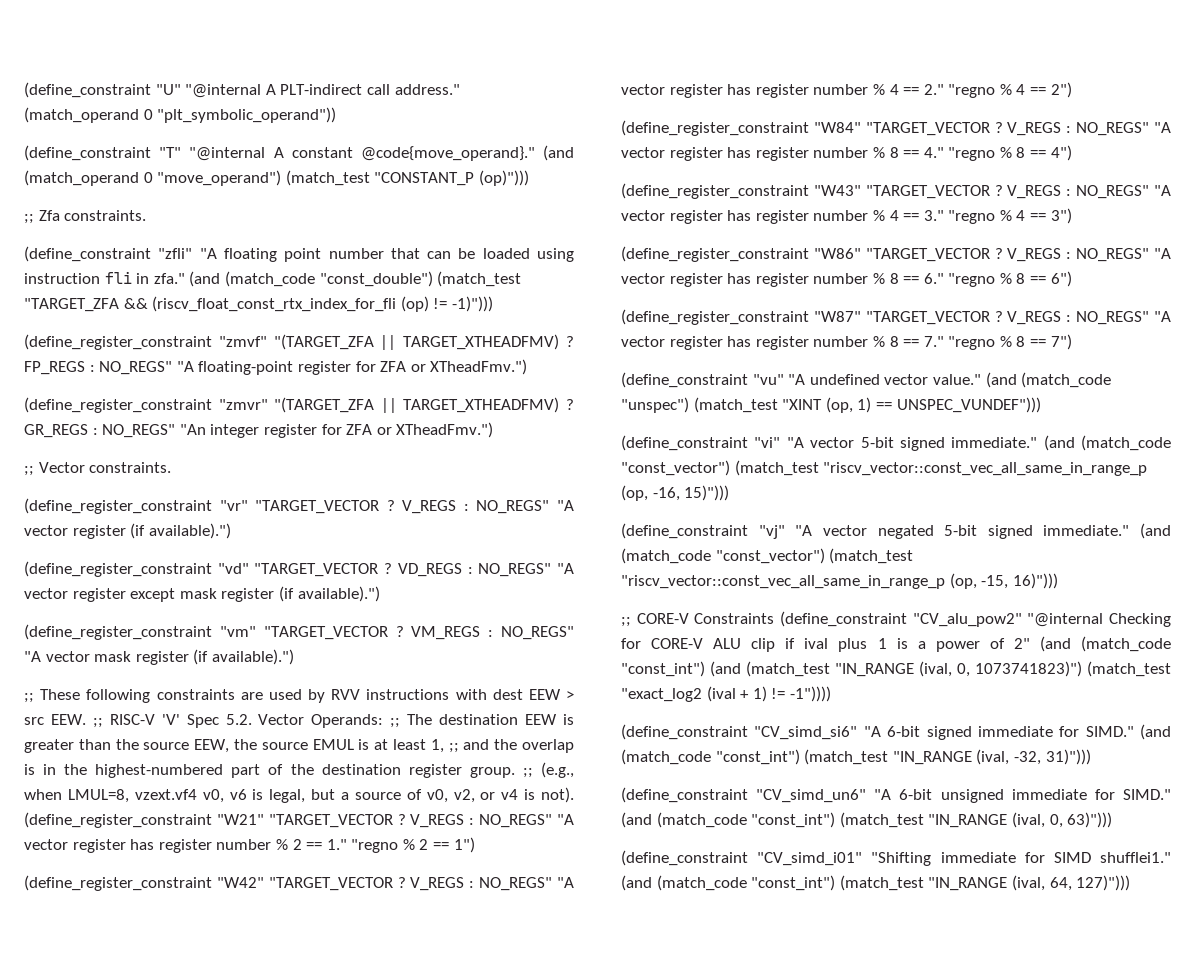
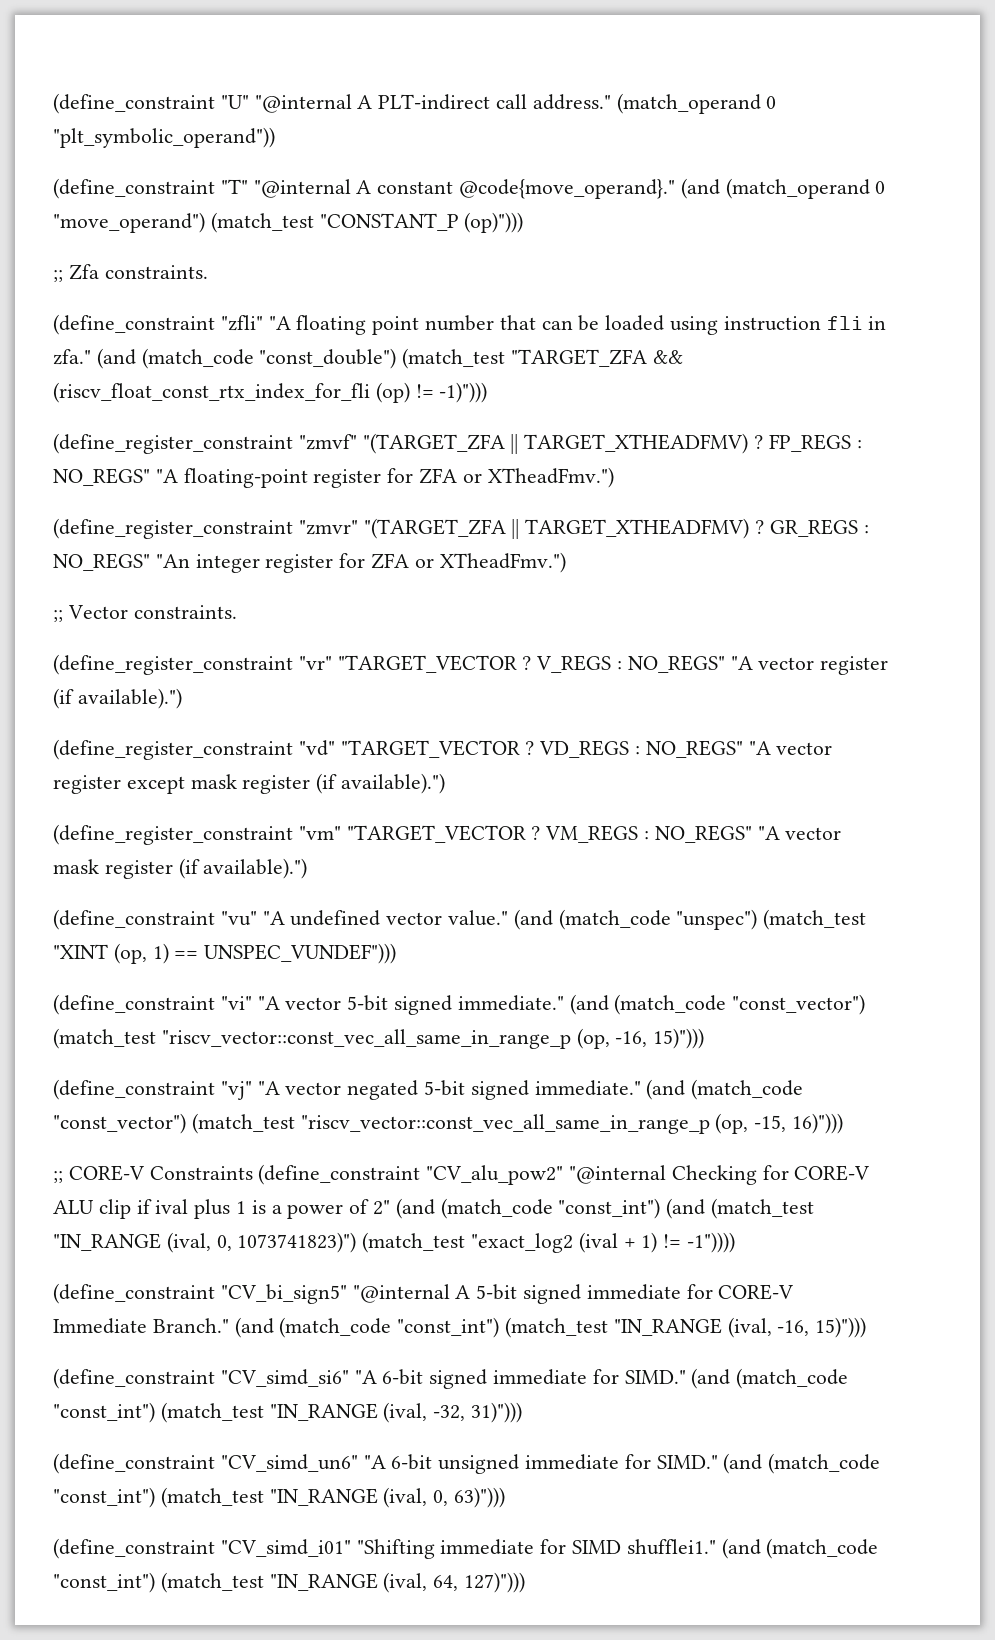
- ;; These following constraints are used by RVV instructions with dest EEW > src EEW. ;; RISC-V 'V' Spec 5.2. Vector Operands: ;; The destination EEW is greater than the source EEW, the source EMUL is at least 1, ;; and the overlap is in the highest-numbered part of the destination register group. ;; (e.g., when LMUL=8, vzext.vf4 v0, v6 is legal, but a source of v0, v2, or v4 is not). (define_register_constraint "W21" "TARGET_VECTOR ? V_REGS : NO_REGS" "A vector register has register number % 2 == 1." "regno % 2 == 1")
- (define_register_constraint "W42" "TARGET_VECTOR ? V_REGS : NO_REGS" "A vector register has register number % 4 == 2." "regno % 4 == 2")
- (define_register_constraint "W84" "TARGET_VECTOR ? V_REGS : NO_REGS" "A vector register has register number % 8 == 4." "regno % 8 == 4")
- (define_register_constraint "W43" "TARGET_VECTOR ? V_REGS : NO_REGS" "A vector register has register number % 4 == 3." "regno % 4 == 3")
- (define_register_constraint "W86" "TARGET_VECTOR ? V_REGS : NO_REGS" "A vector register has register number % 8 == 6." "regno % 8 == 6")
- (define_register_constraint "W87" "TARGET_VECTOR ? V_REGS : NO_REGS" "A vector register has register number % 8 == 7." "regno % 8 == 7")
+ (define_constraint "CV_bi_sign5" "@internal A 5-bit signed immediate for CORE-V Immediate Branch." (and (match_code "const_int") (match_test "IN_RANGE (ival, -16, 15)")))

